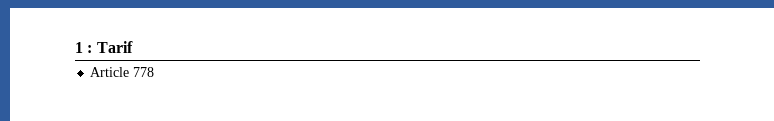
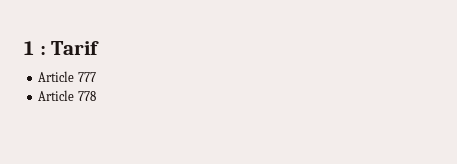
+ Article 777

